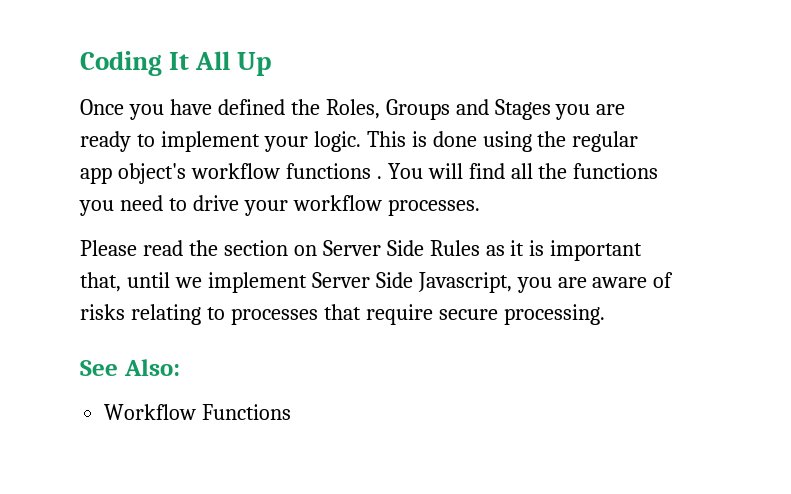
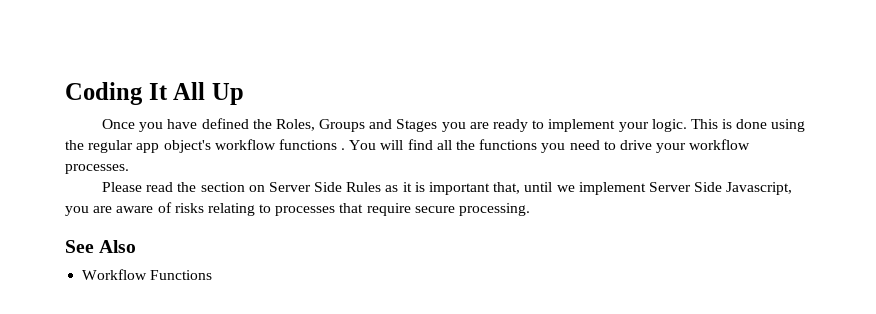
- See Also:
+ See Also

